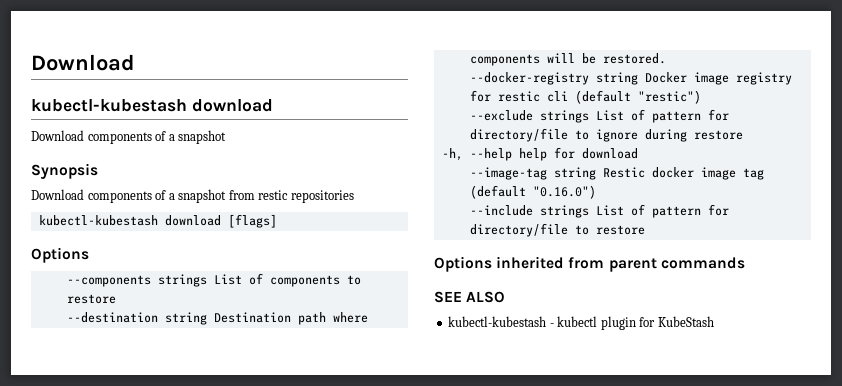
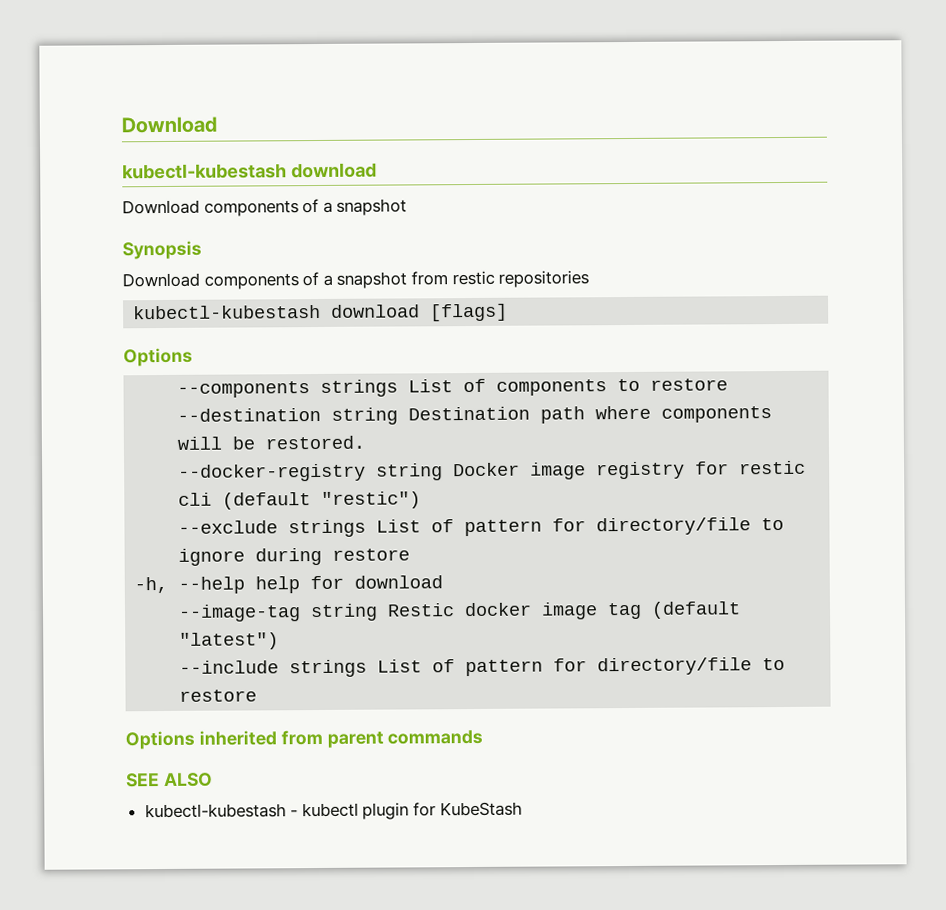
- --image-tag string Restic docker image tag (default "0.16.0")
+ --image-tag string Restic docker image tag (default "latest")

